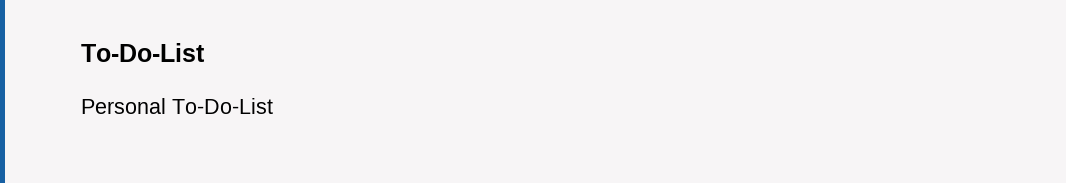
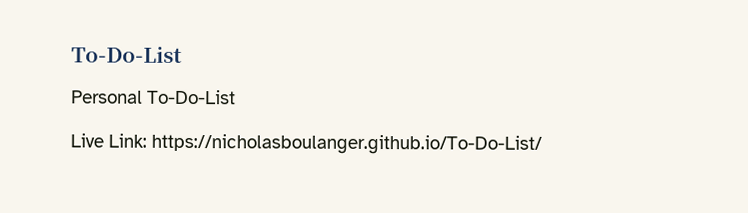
+ Live Link: https://nicholasboulanger.github.io/To-Do-List/

